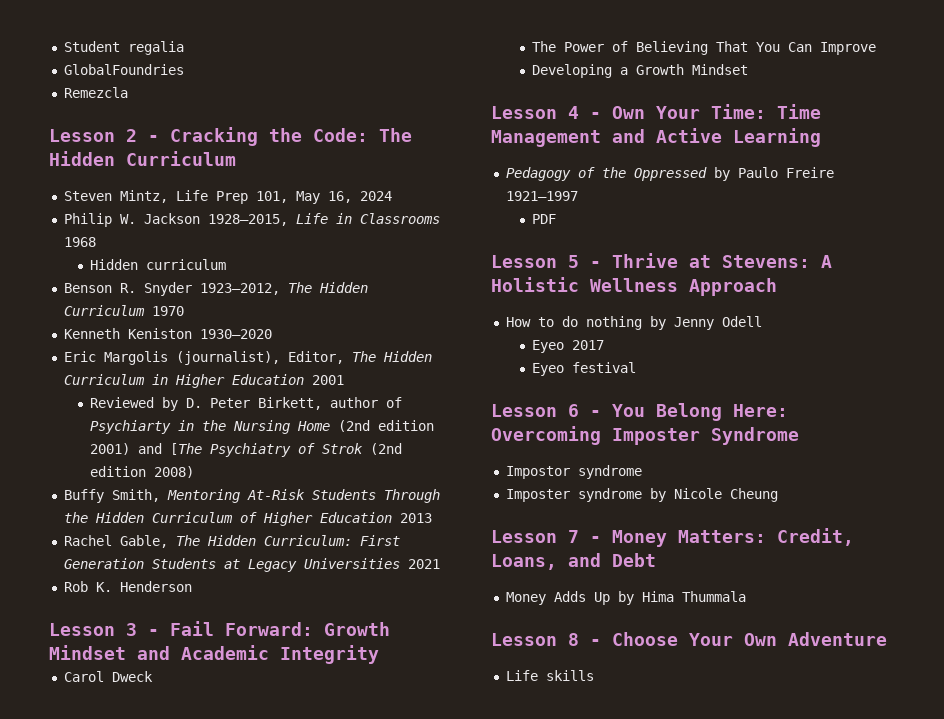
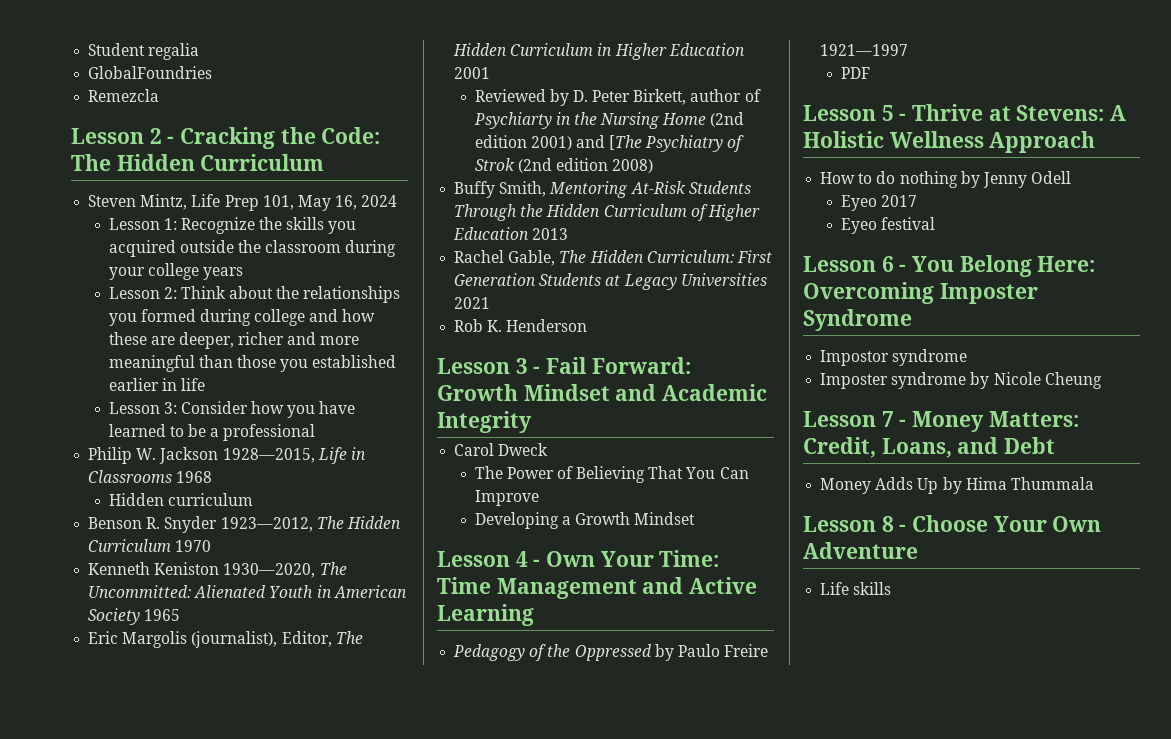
+ Lesson 1: Recognize the skills you acquired outside the classroom during your college years
+ Lesson 2: Think about the relationships you formed during college and how these are deeper, richer and more meaningful than those you established earlier in life
+ Lesson 3: Consider how you have learned to be a professional
- Kenneth Keniston 1930—2020
+ Kenneth Keniston 1930—2020, The Uncommitted: Alienated Youth in American Society 1965

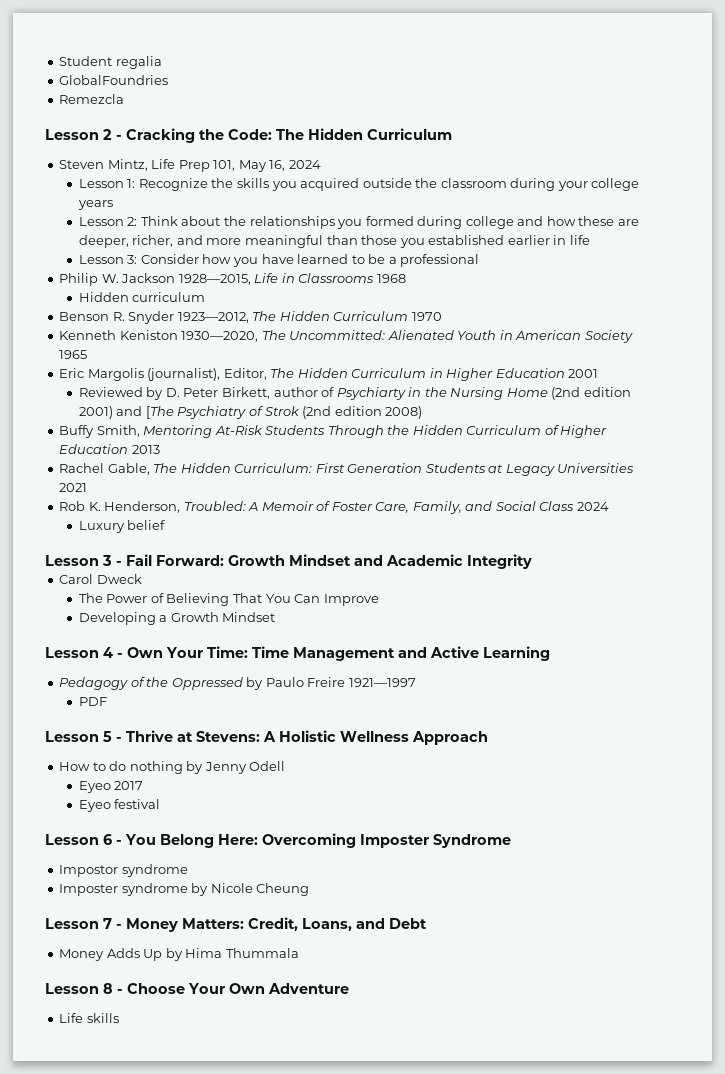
- Lesson 2: Think about the relationships you formed during college and how these are deeper, richer and more meaningful than those you established earlier in life
+ Lesson 2: Think about the relationships you formed during college and how these are deeper, richer, and more meaningful than those you established earlier in life
- Rob K. Henderson
+ Rob K. Henderson, Troubled: A Memoir of Foster Care, Family, and Social Class 2024
+ Luxury belief

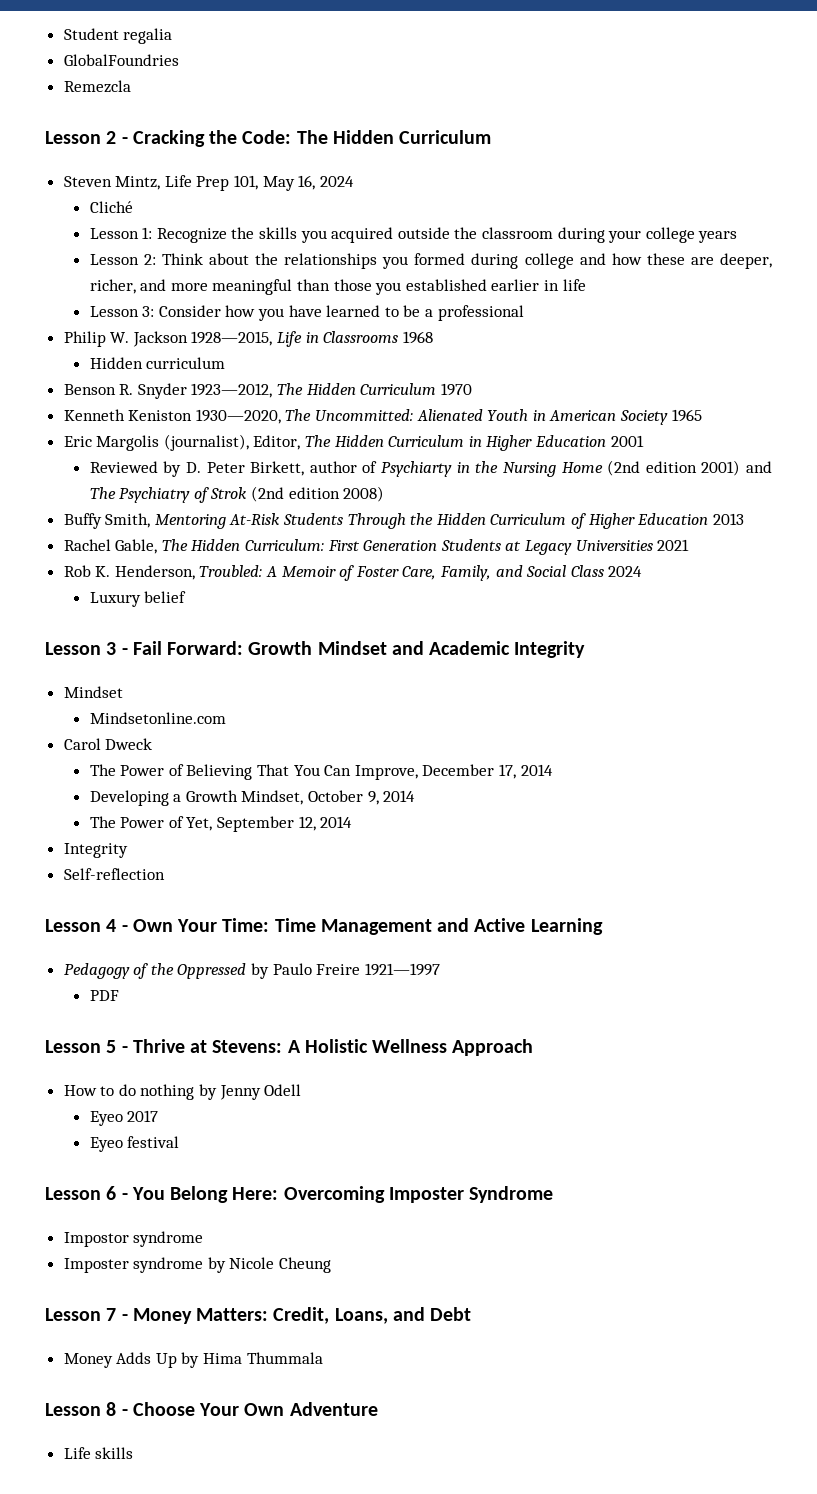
+ Cliché
- Reviewed by D. Peter Birkett, author of Psychiarty in the Nursing Home (2nd edition 2001) and [The Psychiatry of Strok (2nd edition 2008)
+ Reviewed by D. Peter Birkett, author of Psychiarty in the Nursing Home (2nd edition 2001) and The Psychiatry of Strok (2nd edition 2008)
  Lesson 3 - Fail Forward: Growth Mindset and Academic Integrity
+ Mindset
+ Mindsetonline.com
- The Power of Believing That You Can Improve
+ The Power of Believing That You Can Improve, December 17, 2014
- Developing a Growth Mindset
+ Developing a Growth Mindset, October 9, 2014
+ The Power of Yet, September 12, 2014
+ Integrity
+ Self-reflection

